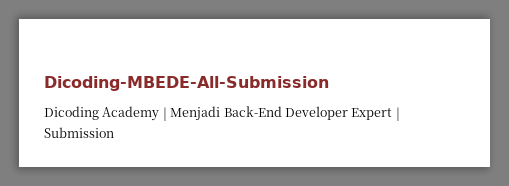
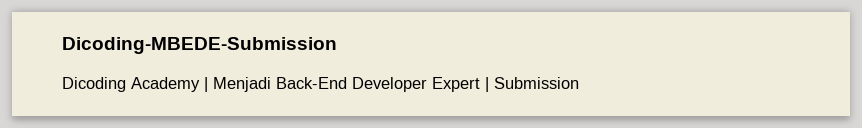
- Dicoding-MBEDE-All-Submission
+ Dicoding-MBEDE-Submission

